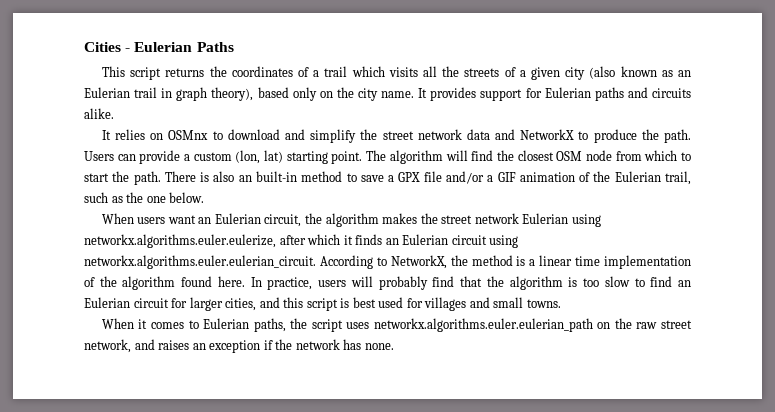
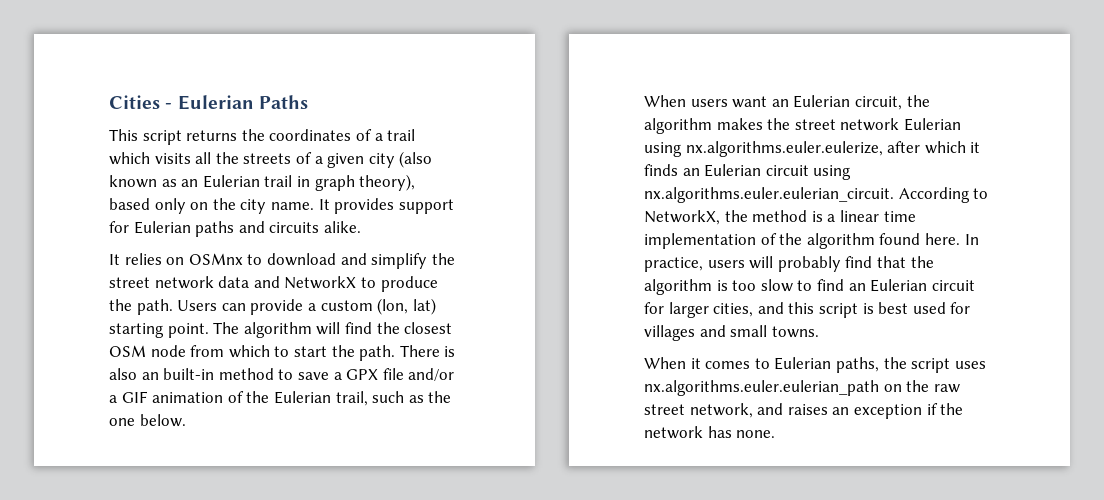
- When users want an Eulerian circuit, the algorithm makes the street network Eulerian using networkx.algorithms.euler.eulerize, after which it finds an Eulerian circuit using networkx.algorithms.euler.eulerian_circuit. According to NetworkX, the method is a linear time implementation of the algorithm found here.
+ When users want an Eulerian circuit, the algorithm makes the street network Eulerian using nx.algorithms.euler.eulerize, after which it finds an Eulerian circuit using nx.algorithms.euler.eulerian_circuit. According to NetworkX, the method is a linear time implementation of the algorithm found here.
- When it comes to Eulerian paths, the script uses networkx.algorithms.euler.eulerian_path on the raw street network, and raises an exception if the network has none.
+ When it comes to Eulerian paths, the script uses nx.algorithms.euler.eulerian_path on the raw street network, and raises an exception if the network has none.

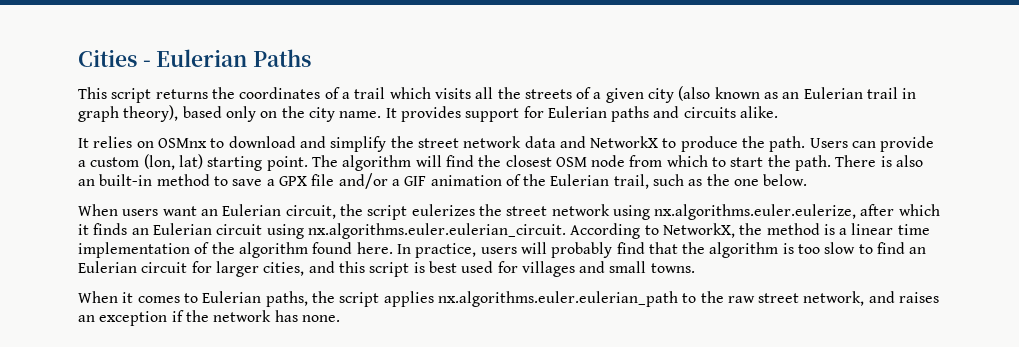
- When users want an Eulerian circuit, the algorithm makes the street network Eulerian using nx.algorithms.euler.eulerize, after which it finds an Eulerian circuit using nx.algorithms.euler.eulerian_circuit. According to NetworkX, the method is a linear time implementation of the algorithm found here.
+ When users want an Eulerian circuit, the script eulerizes the street network using nx.algorithms.euler.eulerize, after which it finds an Eulerian circuit using nx.algorithms.euler.eulerian_circuit. According to NetworkX, the method is a linear time implementation of the algorithm found here.
- When it comes to Eulerian paths, the script uses nx.algorithms.euler.eulerian_path on the raw street network, and raises an exception if the network has none.
+ When it comes to Eulerian paths, the script applies nx.algorithms.euler.eulerian_path to the raw street network, and raises an exception if the network has none.

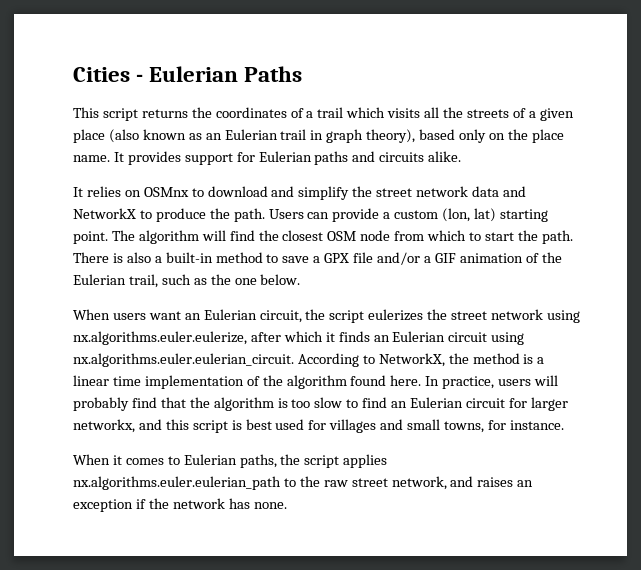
- This script returns the coordinates of a trail which visits all the streets of a given city (also known as an Eulerian trail in graph theory), based only on the city name.
+ This script returns the coordinates of a trail which visits all the streets of a given place (also known as an Eulerian trail in graph theory), based only on the place name.
- There is also an built-in method to save a GPX file and/or a GIF animation of the Eulerian trail, such as the one below.
+ There is also a built-in method to save a GPX file and/or a GIF animation of the Eulerian trail, such as the one below.
- In practice, users will probably find that the algorithm is too slow to find an Eulerian circuit for larger cities, and this script is best used for villages and small towns.
+ In practice, users will probably find that the algorithm is too slow to find an Eulerian circuit for larger networkx, and this script is best used for villages and small towns, for instance.

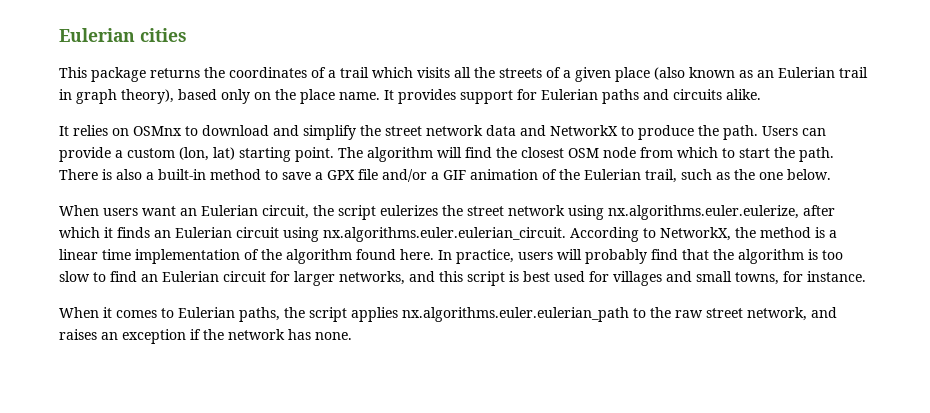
- Cities - Eulerian Paths
+ Eulerian cities
- This script returns the coordinates of a trail which visits all the streets of a given place (also known as an Eulerian trail in graph theory), based only on the place name.
+ This package returns the coordinates of a trail which visits all the streets of a given place (also known as an Eulerian trail in graph theory), based only on the place name.
- In practice, users will probably find that the algorithm is too slow to find an Eulerian circuit for larger networkx, and this script is best used for villages and small towns, for instance.
+ In practice, users will probably find that the algorithm is too slow to find an Eulerian circuit for larger networks, and this script is best used for villages and small towns, for instance.

